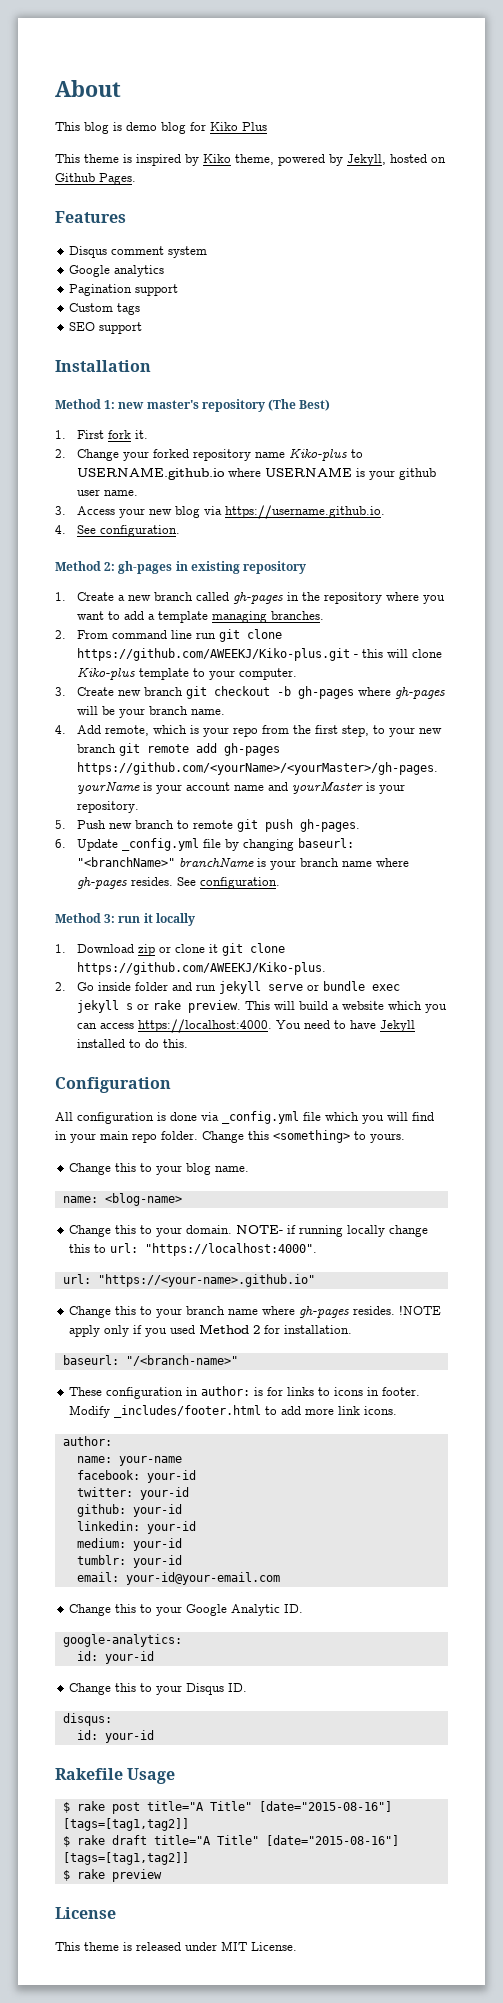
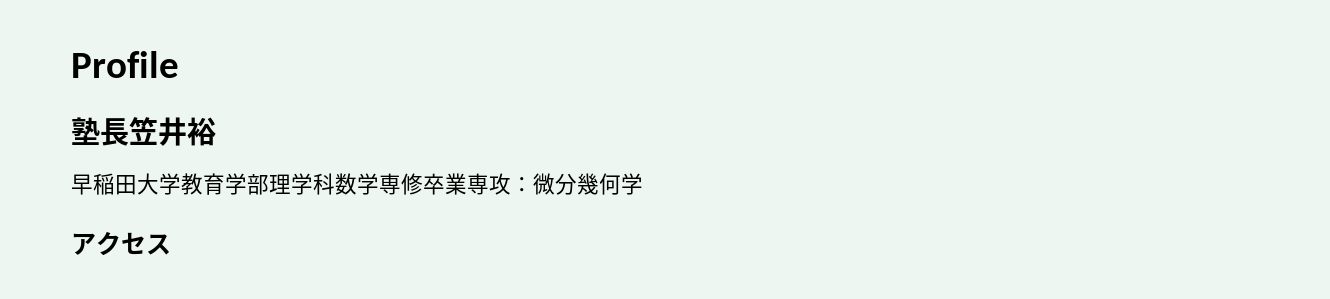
- About
- This blog is demo blog for Kiko Plus
- This theme is inspired by Kiko theme, powered by Jekyll, hosted on Github Pages.
- Features
- Disqus comment system
- Google analytics
- Pagination support
- Custom tags
- SEO support
- Installation
- Method 1: new master's repository (The Best)
- 1. First fork it.
- 2. Change your forked repository name Kiko-plus to USERNAME.github.io where USERNAME is your github user name.
- 3. Access your new blog via https://username.github.io.
- 4. See configuration.
- Method 2: gh-pages in existing repository
- 1. Create a new branch called gh-pages in the repository where you want to add a template managing branches.
- 2. From command line run git clone https://github.com/AWEEKJ/Kiko-plus.git - this will clone Kiko-plus template to your computer.
- 3. Create new branch git checkout -b gh-pages where gh-pages will be your branch name.
- 4. Add remote, which is your repo from the first step, to your new branch git remote add gh-pages https://github.com/<yourName>/<yourMaster>/gh-pages. yourName is your account name and yourMaster is your repository.
- 5. Push new branch to remote git push gh-pages.
- 6. Update _config.yml file by changing baseurl: "<branchName>" branchName is your branch name where gh-pages resides. See configuration.
- Method 3: run it locally
- 1. Download zip or clone it git clone https://github.com/AWEEKJ/Kiko-plus.
- 2. Go inside folder and run jekyll serve or bundle exec jekyll s or rake preview. This will build a website which you can access https://localhost:4000. You need to have Jekyll installed to do this.
- Configuration
- All configuration is done via _config.yml file which you will find in your main repo folder. Change this <something> to yours.
- Change this to your blog name.
- name: <blog-name>
- Change this to your domain. NOTE- if running locally change this to url: "https://localhost:4000".
- url: "https://<your-name>.github.io"
- Change this to your branch name where gh-pages resides. !NOTE apply only if you used Method 2 for installation.
- baseurl: "/<branch-name>"
- These configuration in author: is for links to icons in footer. Modify _includes/footer.html to add more link icons.
- author:
- name: your-name
- facebook: your-id
- twitter: your-id
- github: your-id
- linkedin: your-id
- medium: your-id
- tumblr: your-id
- email: your-id@your-email.com
- Change this to your Google Analytic ID.
- google-analytics:
- id: your-id
- Change this to your Disqus ID.
- disqus:
- id: your-id
- Rakefile Usage
- $ rake post title="A Title" [date="2015-08-16"] [tags=[tag1,tag2]]
- $ rake draft title="A Title" [date="2015-08-16"] [tags=[tag1,tag2]]
- $ rake preview
- License
- This theme is released under MIT License.
+ Profile
+ 塾長笠井裕
+ 早稲田大学教育学部理学科数学専修卒業専攻：微分幾何学
+ アクセス

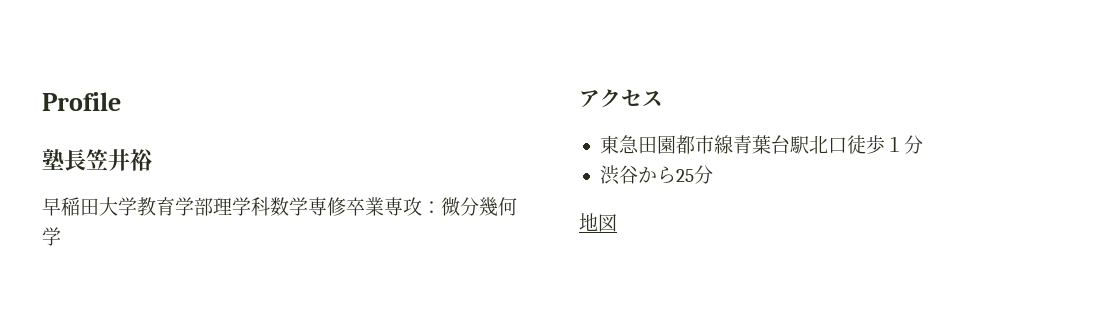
+ 東急田園都市線青葉台駅北口徒歩１分
+ 渋谷から25分
+ 地図

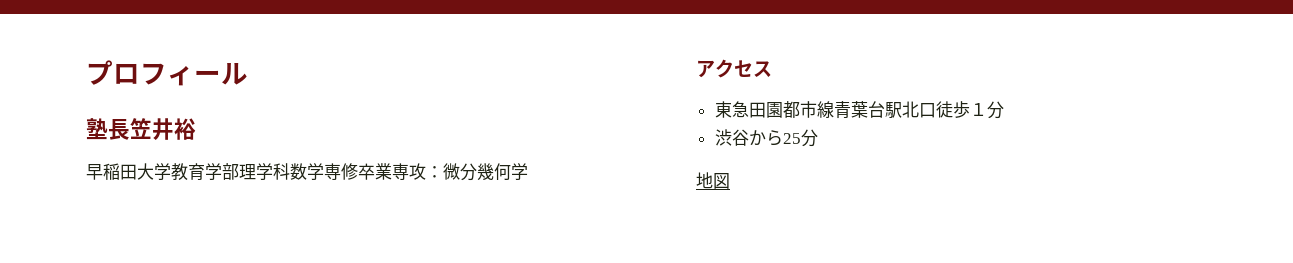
- Profile
+ プロフィール

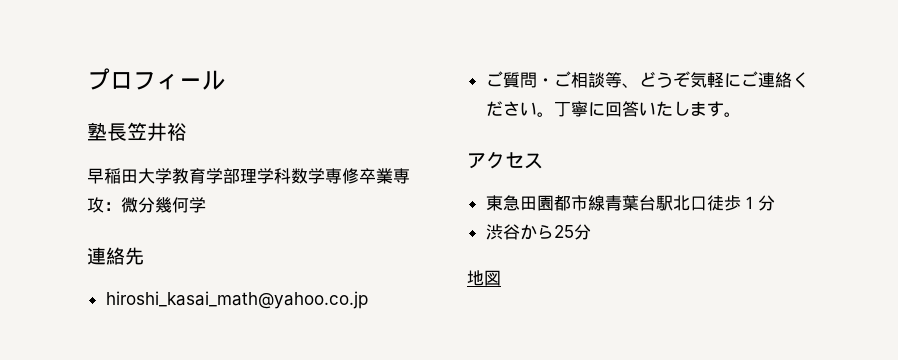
+ 連絡先
+ hiroshi_kasai_math@yahoo.co.jp
+ ご質問・ご相談等、どうぞ気軽にご連絡ください。丁寧に回答いたします。

